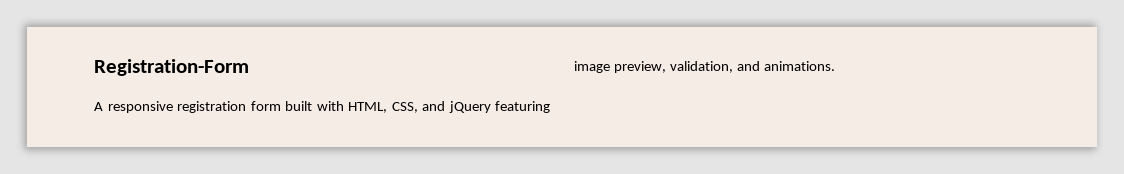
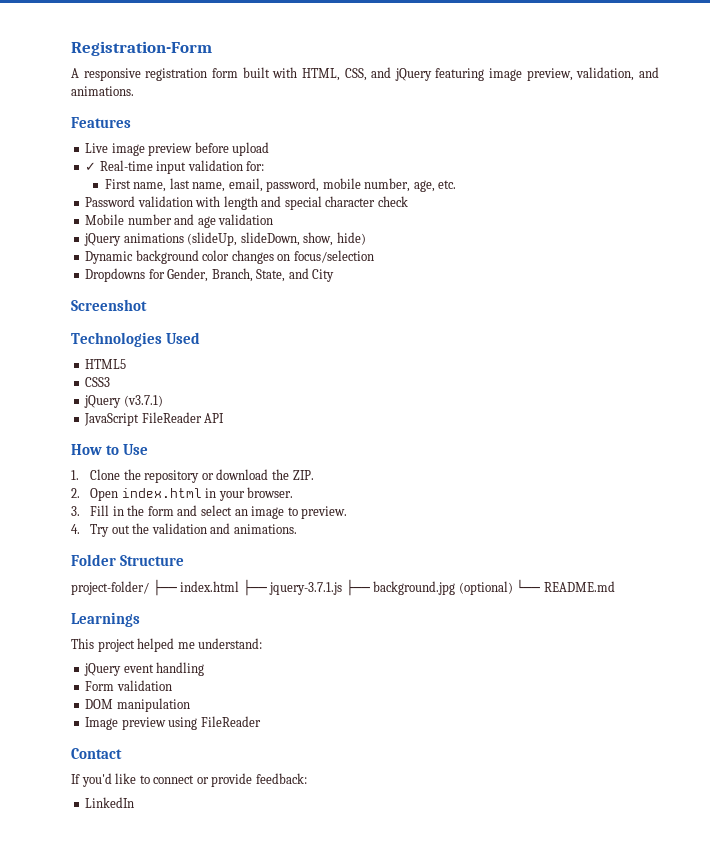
+ Features
+ Live image preview before upload
+ ✓ Real-time input validation for:
+ First name, last name, email, password, mobile number, age, etc.
+ Password validation with length and special character check
+ Mobile number and age validation
+ jQuery animations (slideUp, slideDown, show, hide)
+ Dynamic background color changes on focus/selection
+ Dropdowns for Gender, Branch, State, and City
+ Screenshot
+ Technologies Used
+ HTML5
+ CSS3
+ jQuery (v3.7.1)
+ JavaScript FileReader API
+ How to Use
+ 1. Clone the repository or download the ZIP.
+ 2. Open index.html in your browser.
+ 3. Fill in the form and select an image to preview.
+ 4. Try out the validation and animations.
+ Folder Structure
+ project-folder/ ├── index.html ├── jquery-3.7.1.js ├── background.jpg (optional) └── README.md
+ Learnings
+ This project helped me understand:
+ jQuery event handling
+ Form validation
+ DOM manipulation
+ Image preview using FileReader
+ Contact
+ If you'd like to connect or provide feedback:
+ LinkedIn

